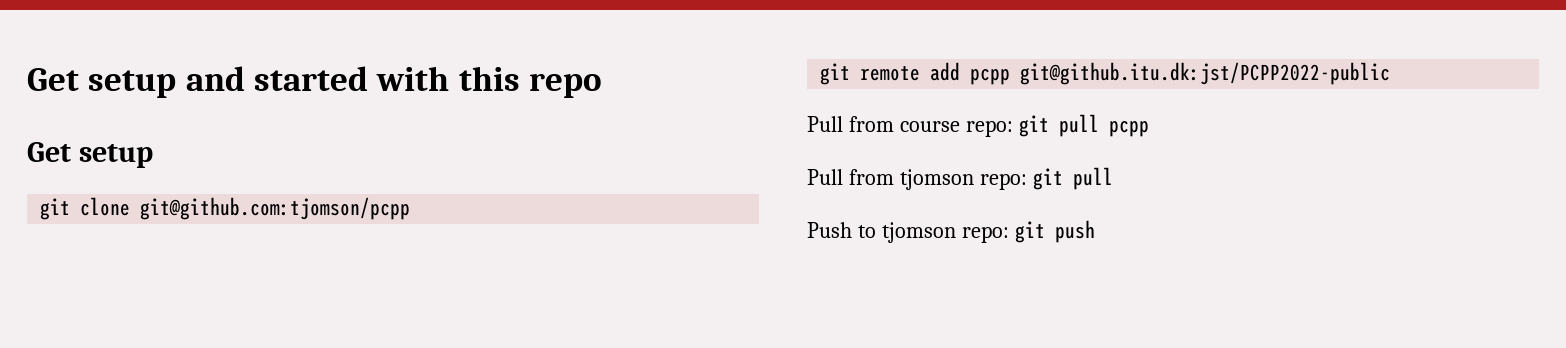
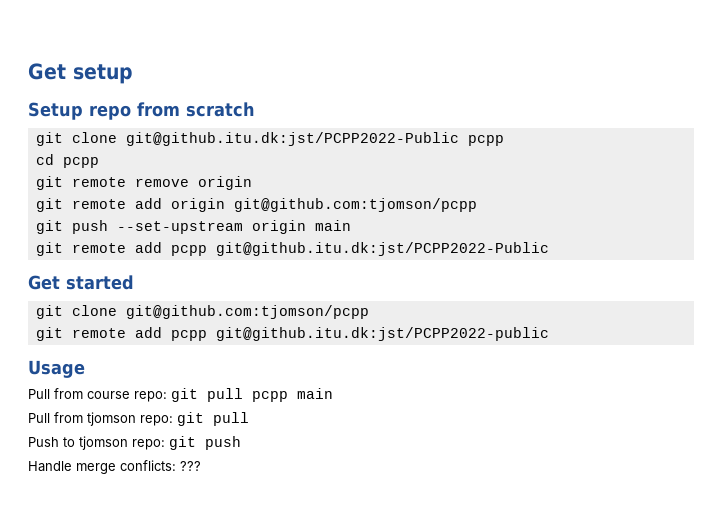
- Get setup and started with this repo
  Get setup
+ Setup repo from scratch
+ git clone git@github.itu.dk:jst/PCPP2022-Public pcpp
+ cd pcpp
+ git remote remove origin
+ git remote add origin git@github.com:tjomson/pcpp
+ git push --set-upstream origin main
+ git remote add pcpp git@github.itu.dk:jst/PCPP2022-Public
+ Get started
+ Usage
- Pull from course repo: git pull pcpp
+ Pull from course repo: git pull pcpp main
+ Handle merge conflicts: ???

